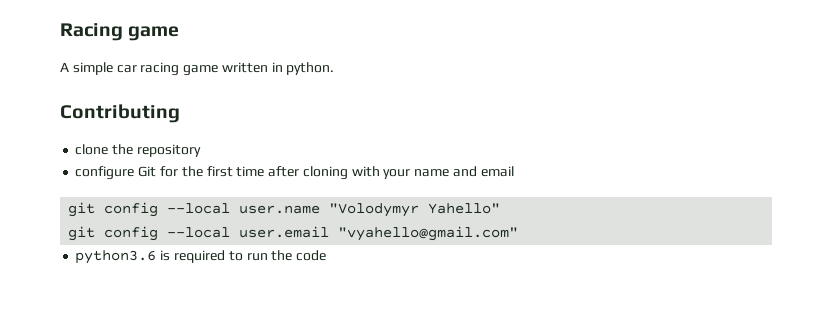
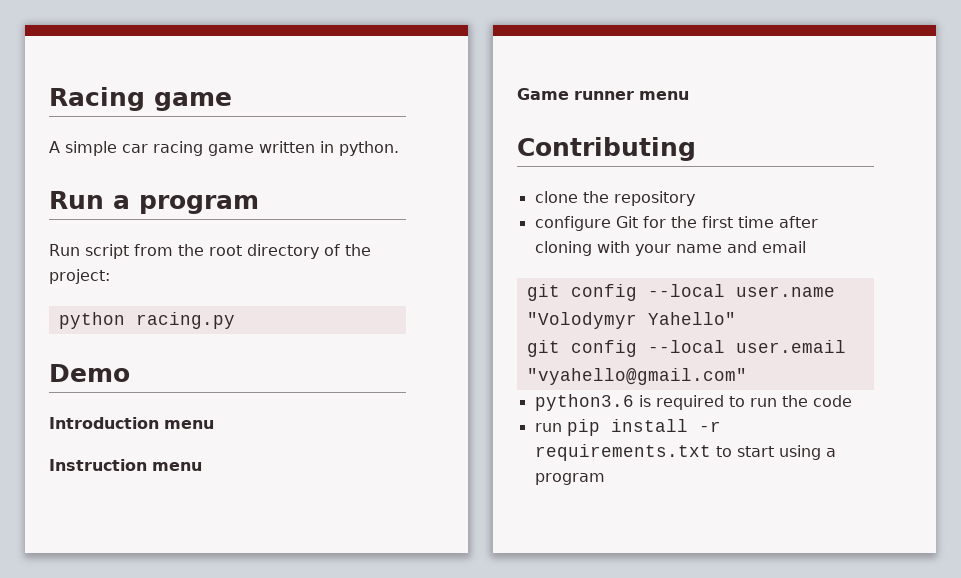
+ Run a program
+ Run script from the root directory of the project:
+ python racing.py
+ Demo
+ Introduction menu
+ Instruction menu
+ Game runner menu
+ run pip install -r requirements.txt to start using a program

